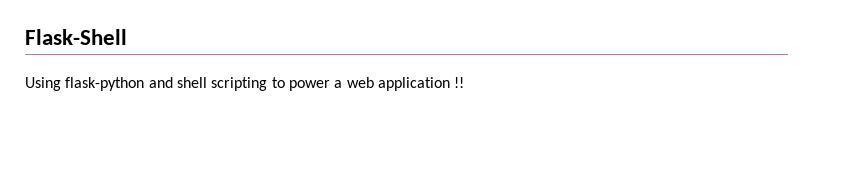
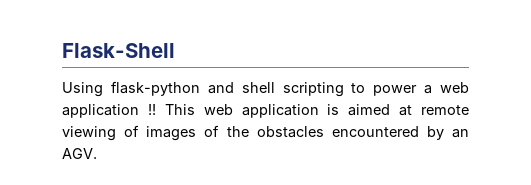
+ This web application is aimed at remote viewing of images of the obstacles encountered by an AGV.

